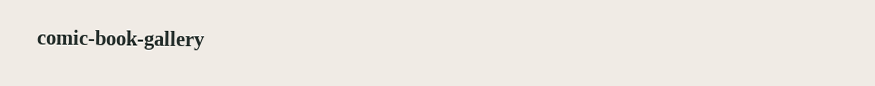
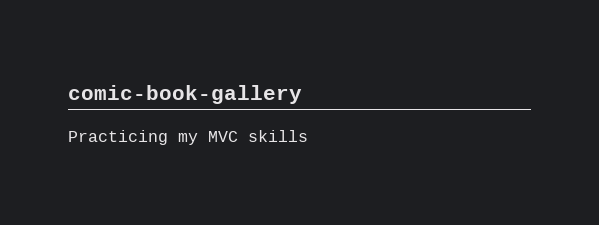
+ Practicing my MVC skills

